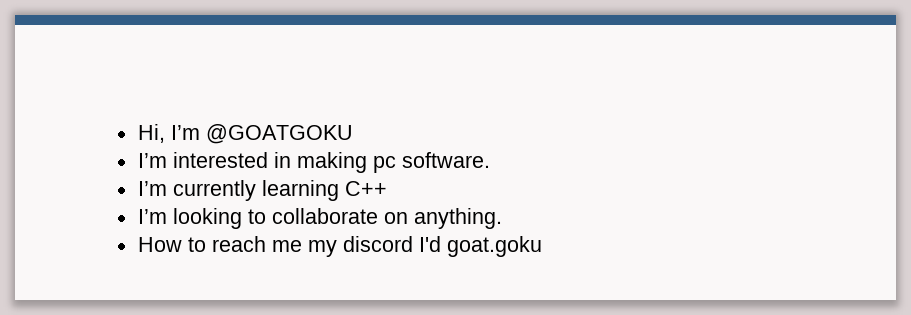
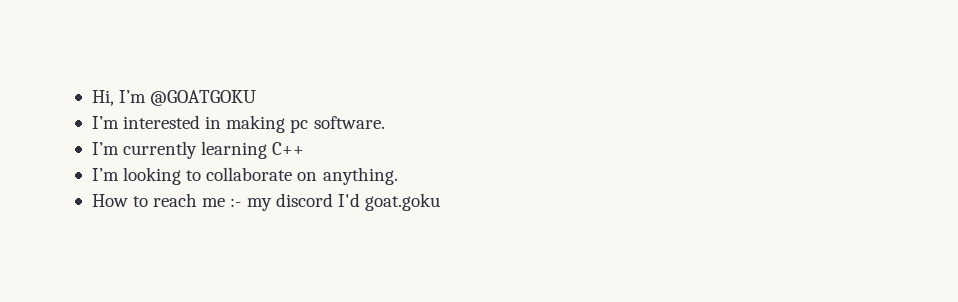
- How to reach me my discord I'd goat.goku
+ How to reach me :- my discord I'd goat.goku

